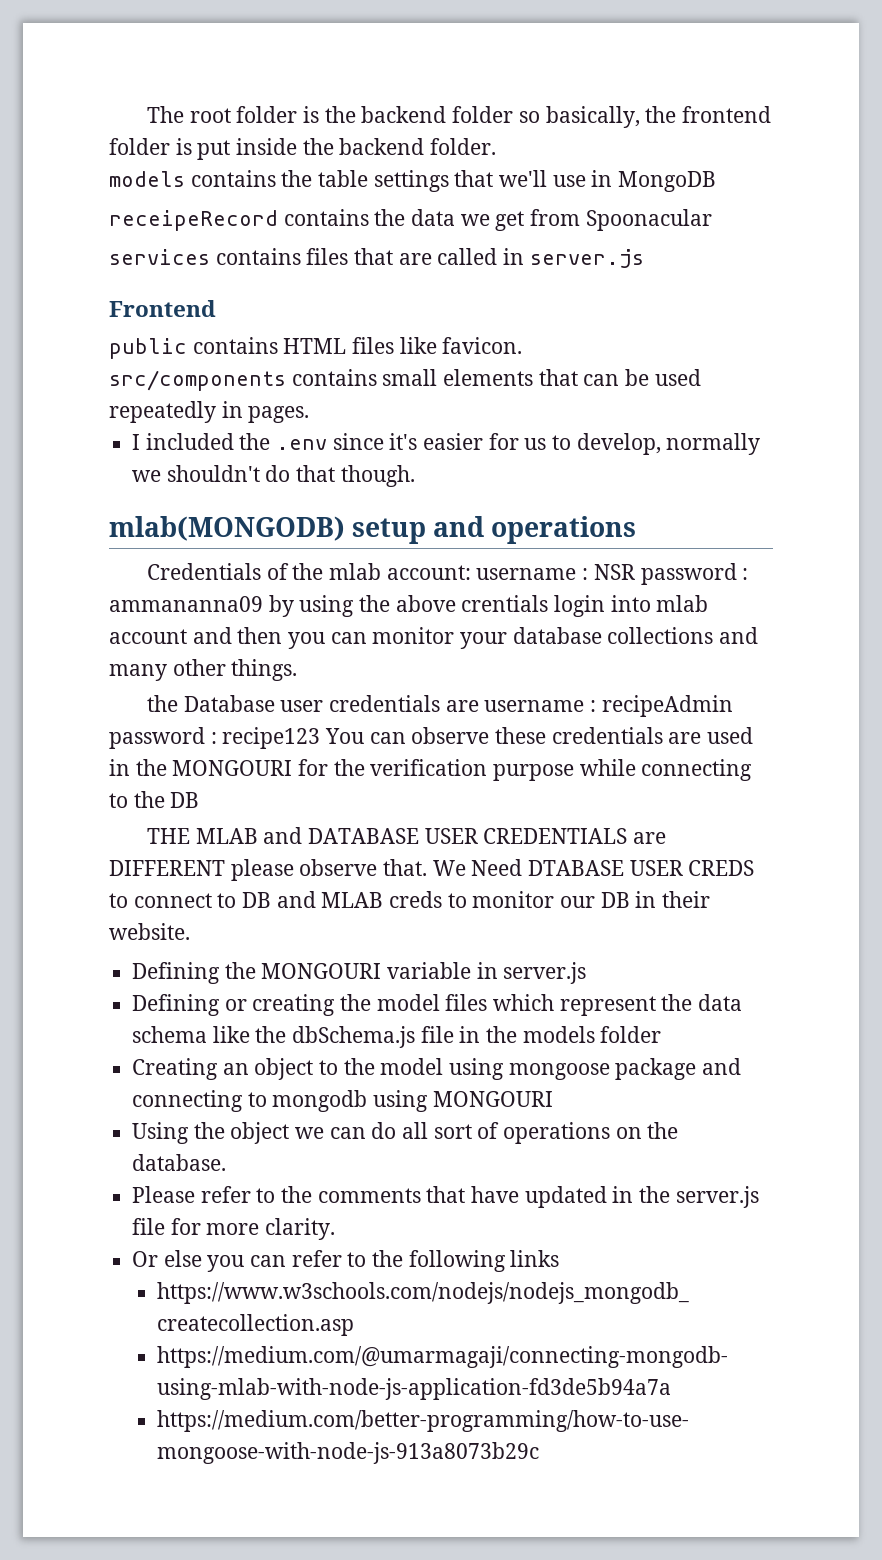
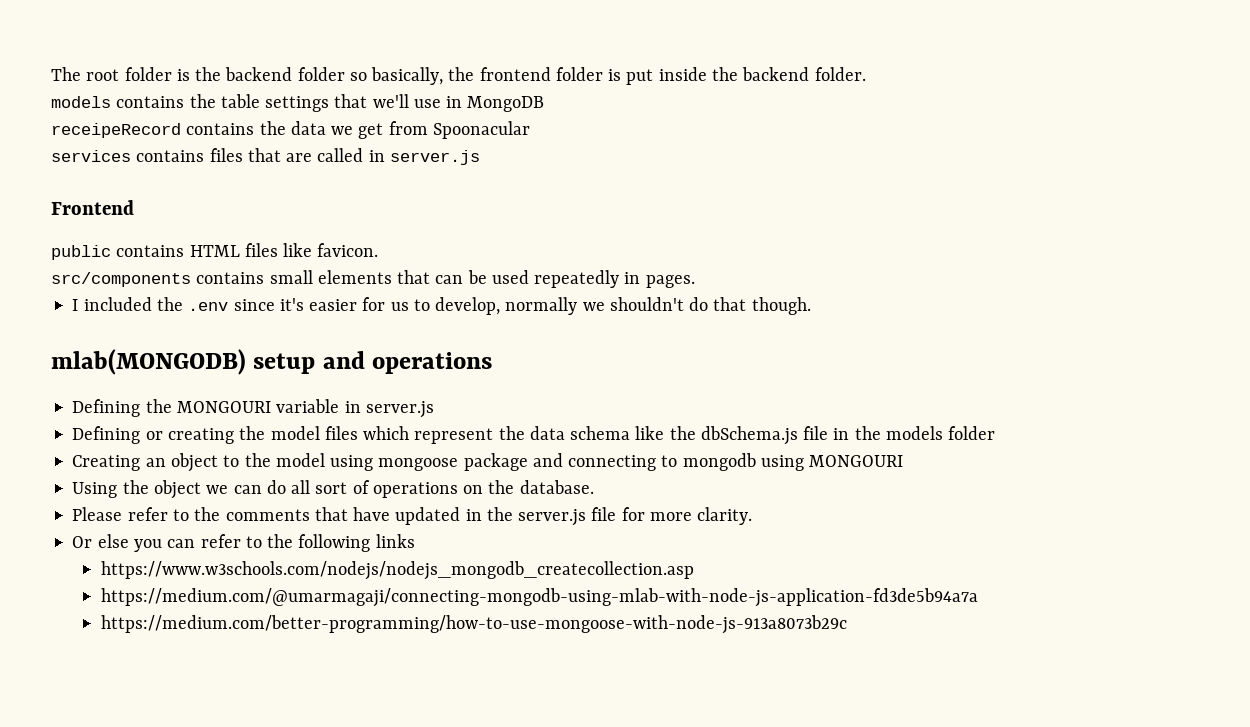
- Credentials of the mlab account: username : NSR password : ammananna09 by using the above crentials login into mlab account and then you can monitor your database collections and many other things.
- the Database user credentials are username : recipeAdmin password : recipe123 You can observe these credentials are used in the MONGOURI for the verification purpose while connecting to the DB
- THE MLAB and DATABASE USER CREDENTIALS are DIFFERENT please observe that. We Need DTABASE USER CREDS to connect to DB and MLAB creds to monitor our DB in their website.

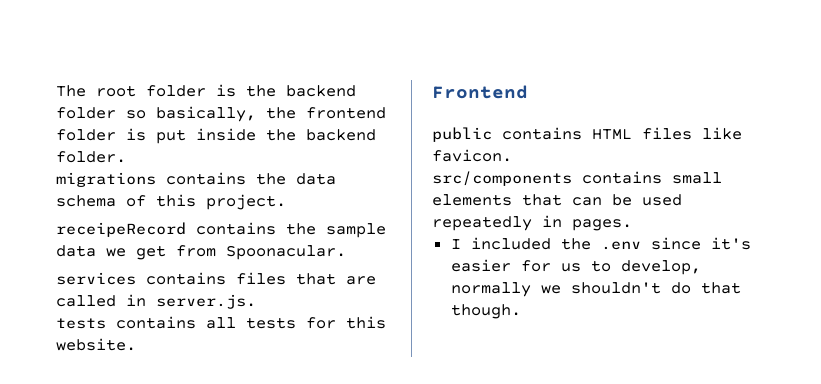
- models contains the table settings that we'll use in MongoDB
+ migrations contains the data schema of this project.
- receipeRecord contains the data we get from Spoonacular
+ receipeRecord contains the sample data we get from Spoonacular.
- services contains files that are called in server.js
+ services contains files that are called in server.js.
+ tests contains all tests for this website.
- mlab(MONGODB) setup and operations
- Defining the MONGOURI variable in server.js
- Defining or creating the model files which represent the data schema like the dbSchema.js file in the models folder
- Creating an object to the model using mongoose package and connecting to mongodb using MONGOURI
- Using the object we can do all sort of operations on the database.
- Please refer to the comments that have updated in the server.js file for more clarity.
- Or else you can refer to the following links
- https://www.w3schools.com/nodejs/nodejs_mongodb_createcollection.asp
- https://medium.com/@umarmagaji/connecting-mongodb-using-mlab-with-node-js-application-fd3de5b94a7a
- https://medium.com/better-programming/how-to-use-mongoose-with-node-js-913a8073b29c

